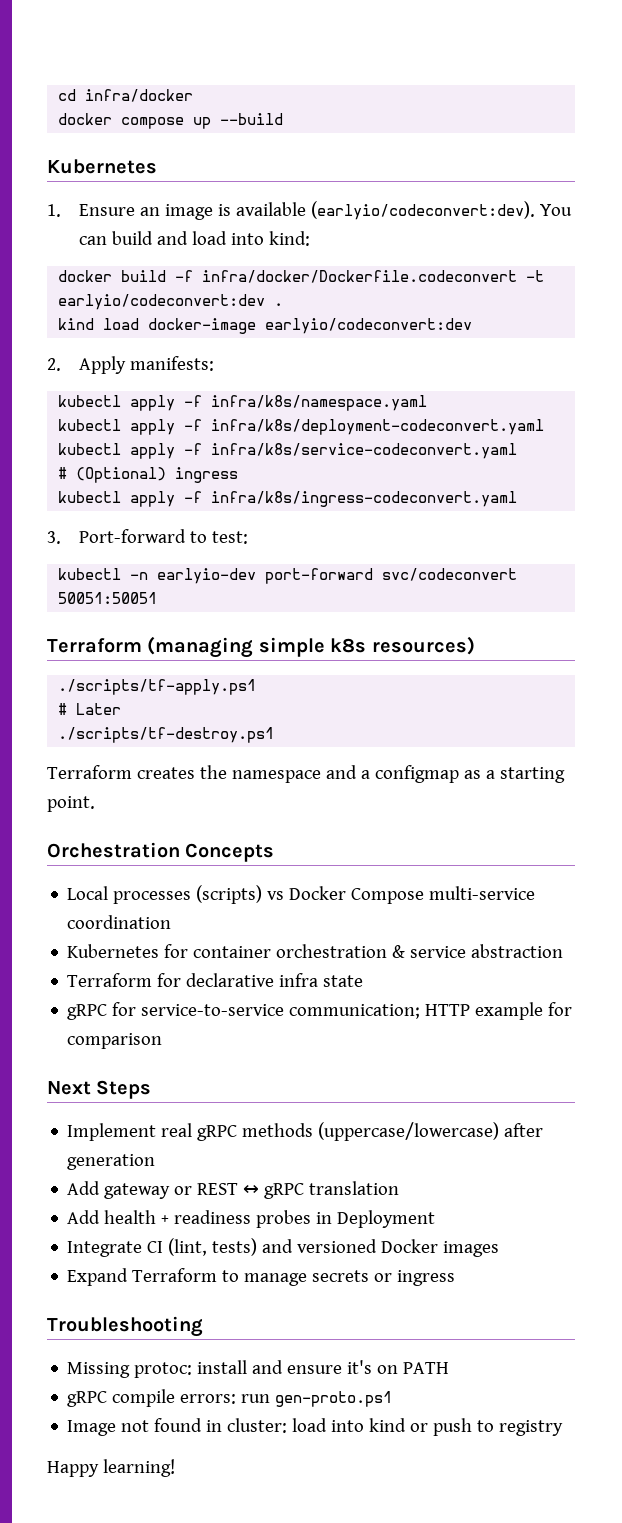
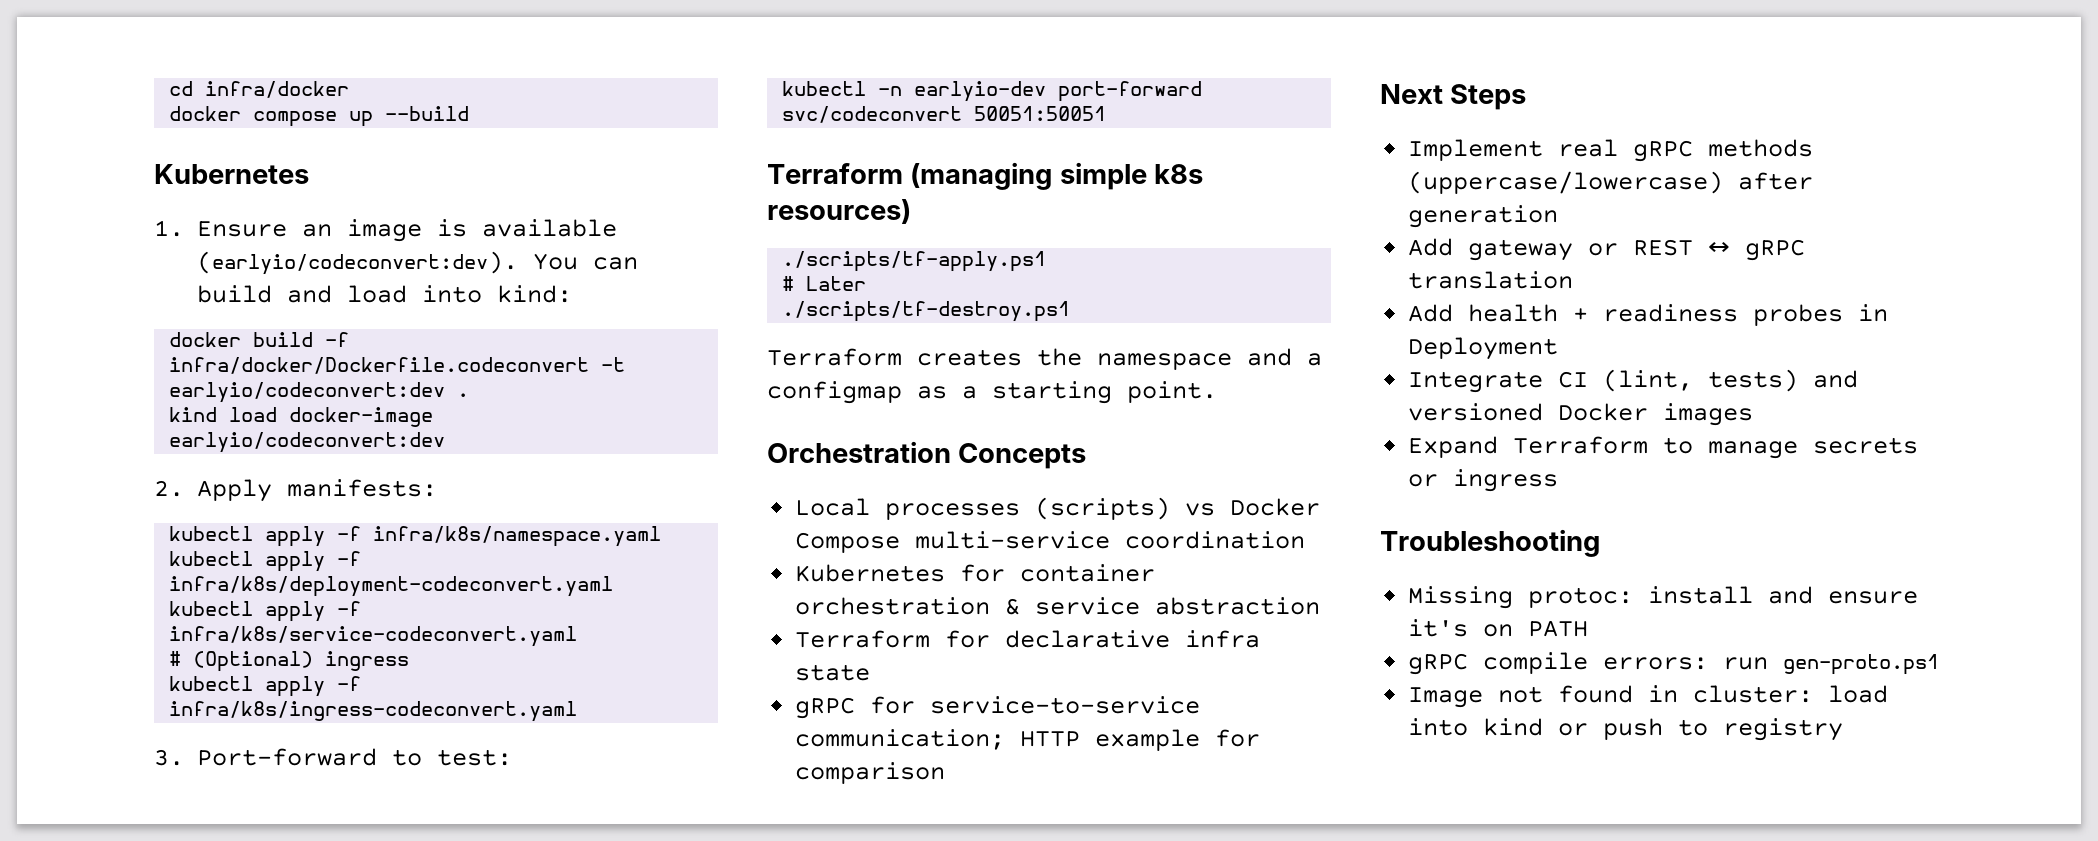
- Happy learning!

